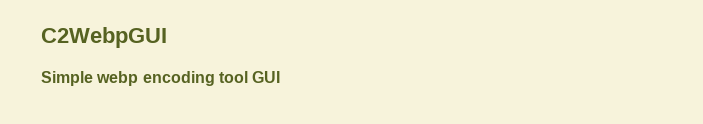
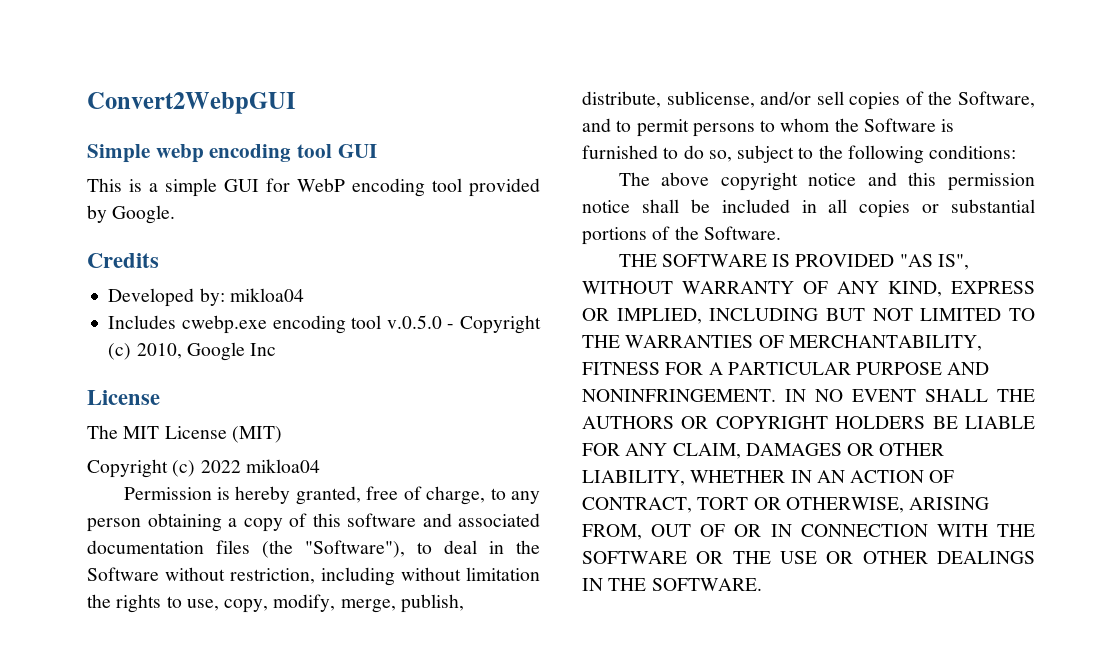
- C2WebpGUI
+ Convert2WebpGUI
+ This is a simple GUI for WebP encoding tool provided by Google.
+ Credits
+ Developed by: mikloa04
+ Includes cwebp.exe encoding tool v.0.5.0 - Copyright (c) 2010, Google Inc
+ License
+ The MIT License (MIT)
+ Copyright (c) 2022 mikloa04
+ Permission is hereby granted, free of charge, to any person obtaining a copy of this software and associated documentation files (the "Software"), to deal in the Software without restriction, including without limitation the rights to use, copy, modify, merge, publish, distribute, sublicense, and/or sell copies of the Software, and to permit persons to whom the Software is furnished to do so, subject to the following conditions:
+ The above copyright notice and this permission notice shall be included in all copies or substantial portions of the Software.
+ THE SOFTWARE IS PROVIDED "AS IS", WITHOUT WARRANTY OF ANY KIND, EXPRESS OR IMPLIED, INCLUDING BUT NOT LIMITED TO THE WARRANTIES OF MERCHANTABILITY, FITNESS FOR A PARTICULAR PURPOSE AND NONINFRINGEMENT. IN NO EVENT SHALL THE AUTHORS OR COPYRIGHT HOLDERS BE LIABLE FOR ANY CLAIM, DAMAGES OR OTHER LIABILITY, WHETHER IN AN ACTION OF CONTRACT, TORT OR OTHERWISE, ARISING FROM, OUT OF OR IN CONNECTION WITH THE SOFTWARE OR THE USE OR OTHER DEALINGS IN THE SOFTWARE.

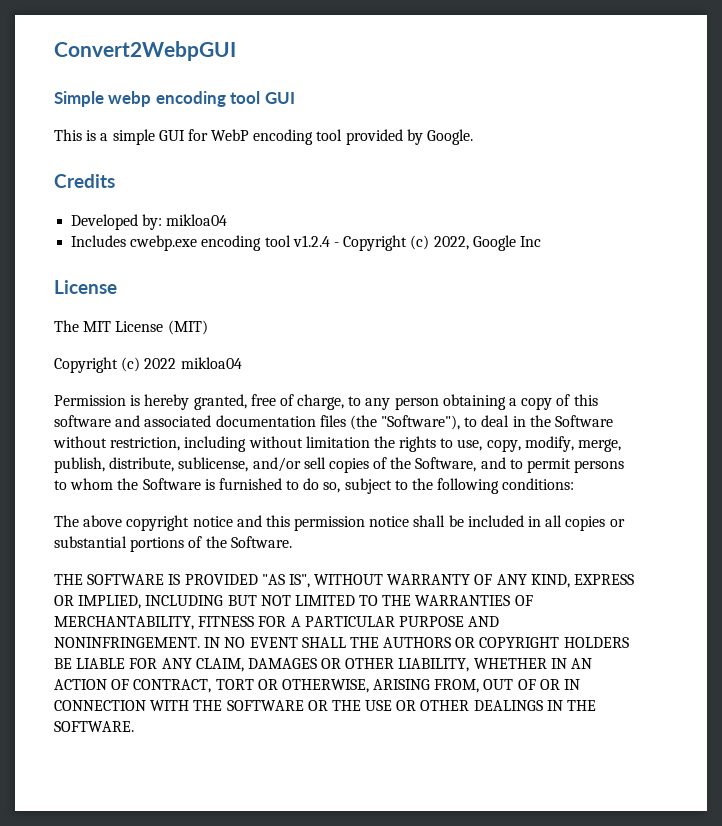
- Includes cwebp.exe encoding tool v.0.5.0 - Copyright (c) 2010, Google Inc
+ Includes cwebp.exe encoding tool v1.2.4 - Copyright (c) 2022, Google Inc

